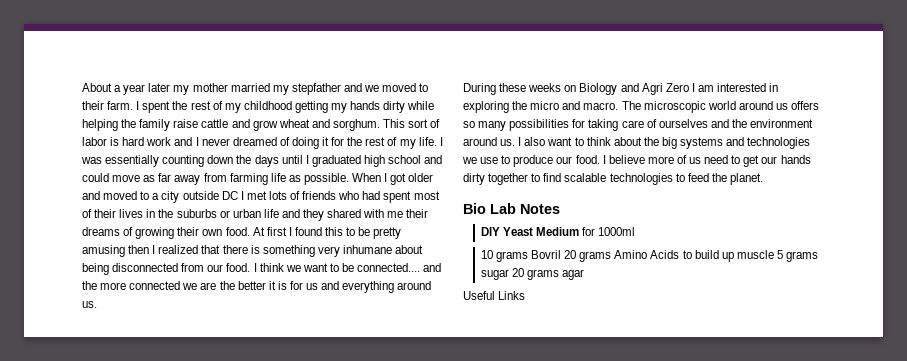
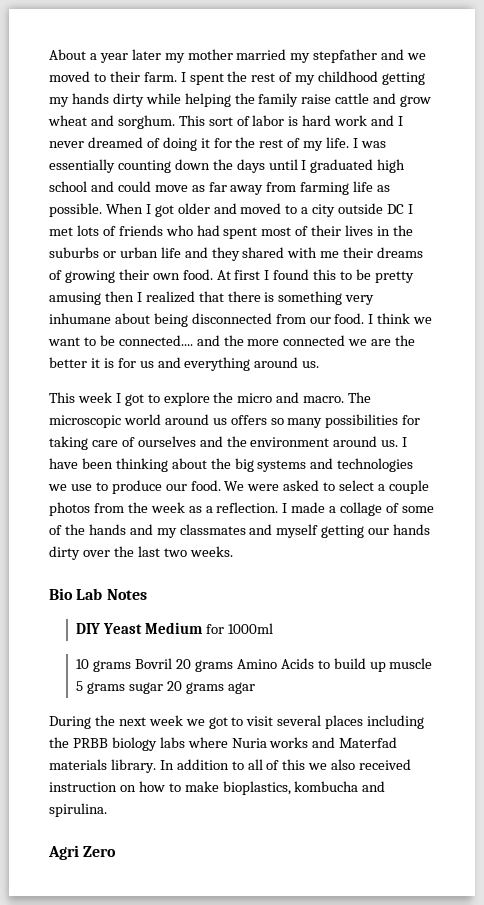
- During these weeks on Biology and Agri Zero I am interested in exploring the micro and macro.
+ This week I got to explore the micro and macro.
- I also want to think about the big systems and technologies we use to produce our food.
+ I have been thinking about the big systems and technologies we use to produce our food.
- I believe more of us need to get our hands dirty together to find scalable technologies to feed the planet.
+ We were asked to select a couple photos from the week as a reflection. I made a collage of some of the hands and my classmates and myself getting our hands dirty over the last two weeks.
- Useful Links
+ During the next week we got to visit several places including the PRBB biology labs where Nuria works and Materfad materials library. In addition to all of this we also received instruction on how to make bioplastics, kombucha and spirulina.
+ Agri Zero

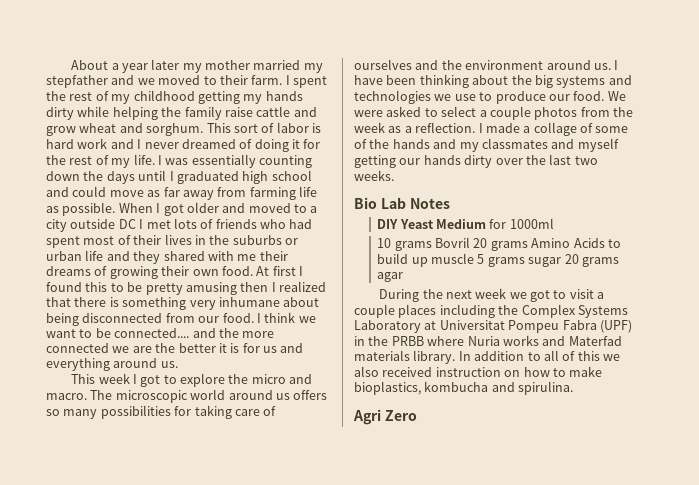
- During the next week we got to visit several places including the PRBB biology labs where Nuria works and Materfad materials library.
+ During the next week we got to visit a couple places including the Complex Systems Laboratory at Universitat Pompeu Fabra (UPF) in the PRBB where Nuria works and Materfad materials library.

